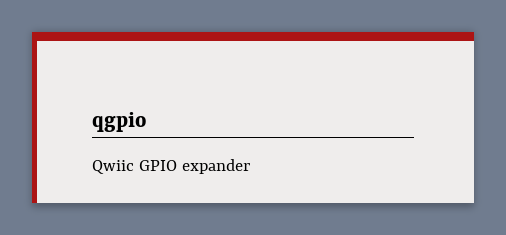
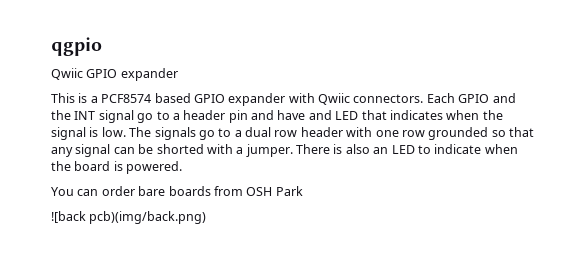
+ This is a PCF8574 based GPIO expander with Qwiic connectors. Each GPIO and the INT signal go to a header pin and have and LED that indicates when the signal is low. The signals go to a dual row header with one row grounded so that any signal can be shorted with a jumper. There is also an LED to indicate when the board is powered.
+ You can order bare boards from OSH Park
+ ![back pcb)(img/back.png)

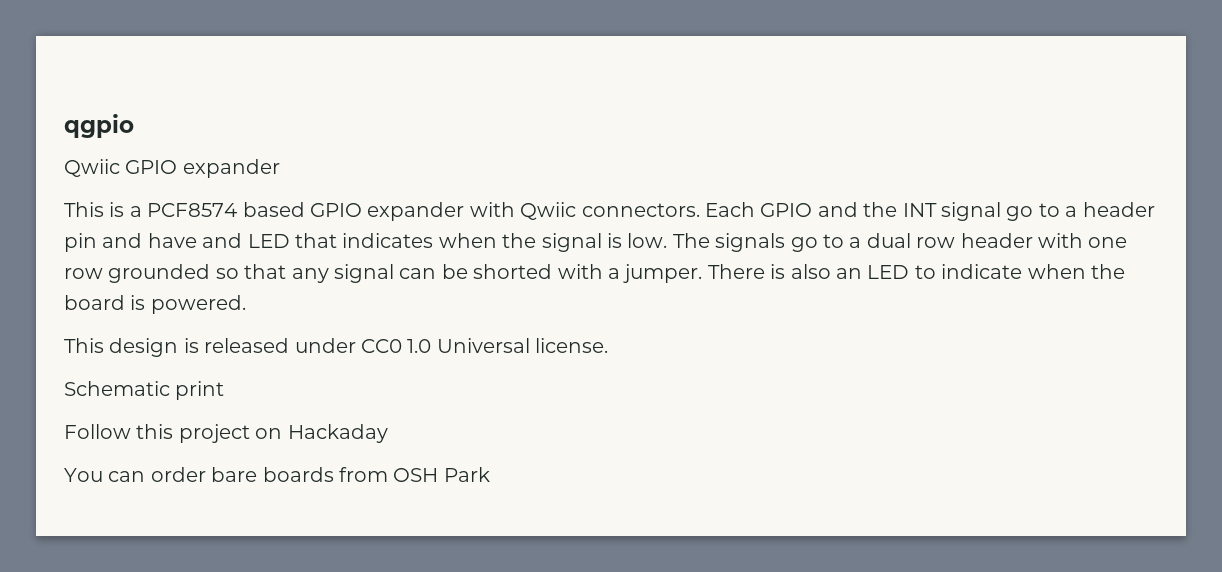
+ This design is released under CC0 1.0 Universal license.
+ Schematic print
+ Follow this project on Hackaday
- ![back pcb)(img/back.png)

